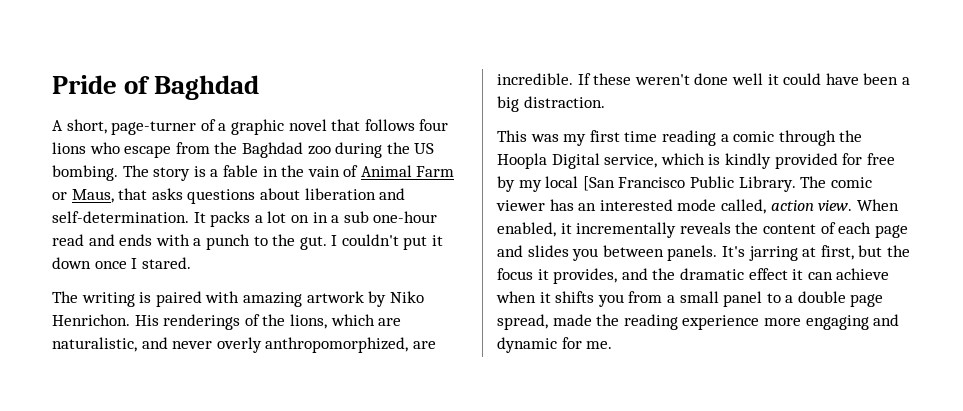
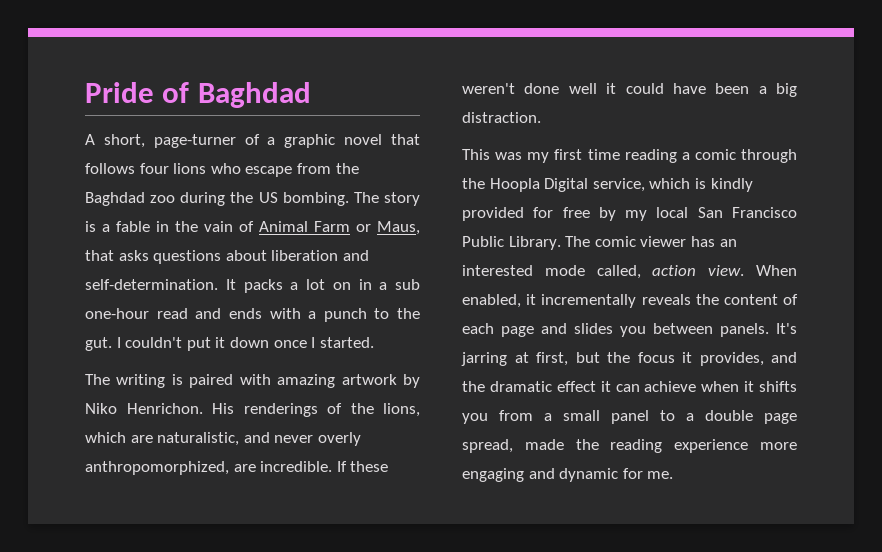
- I couldn't put it down once I stared.
+ I couldn't put it down once I started.
- This was my first time reading a comic through the Hoopla Digital service, which is kindly provided for free by my local [San Francisco Public Library.
+ This was my first time reading a comic through the Hoopla Digital service, which is kindly provided for free by my local San Francisco Public Library.

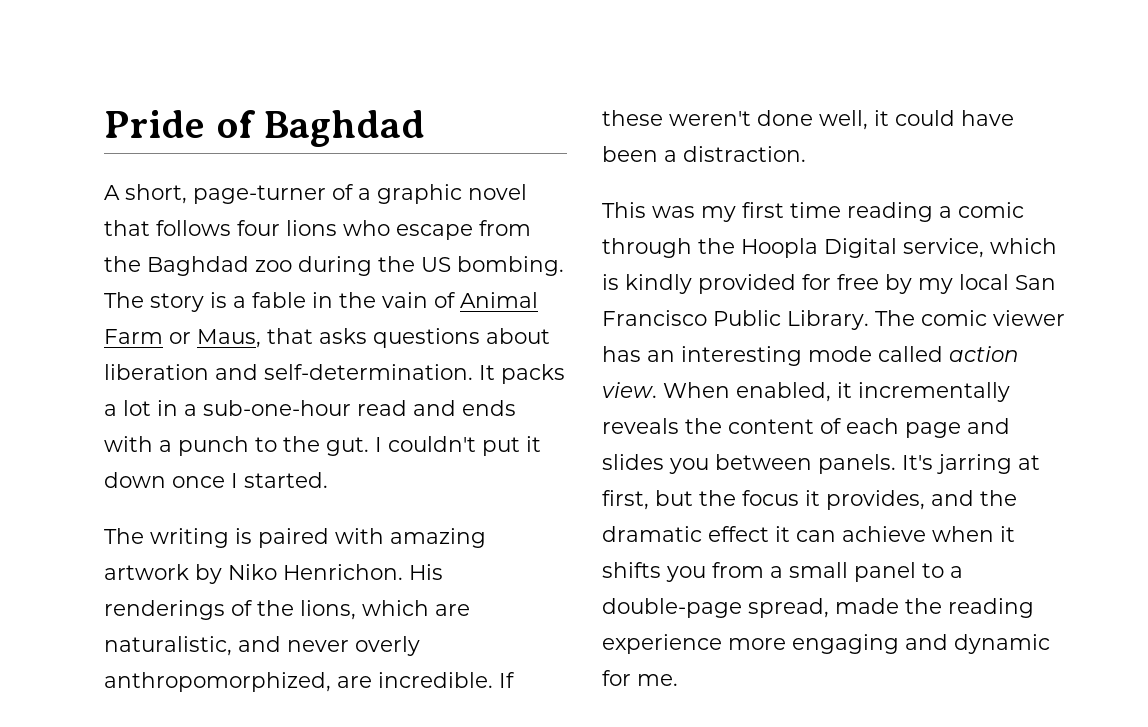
- It packs a lot on in a sub one-hour read and ends with a punch to the gut.
+ It packs a lot in a sub-one-hour read and ends with a punch to the gut.
- If these weren't done well it could have been a big distraction.
+ If these weren't done well, it could have been a distraction.
- The comic viewer has an interested mode called, action view.
+ The comic viewer has an interesting mode called action view.
- It's jarring at first, but the focus it provides, and the dramatic effect it can achieve when it shifts you from a small panel to a double page spread, made the reading experience more engaging and dynamic for me.
+ It's jarring at first, but the focus it provides, and the dramatic effect it can achieve when it shifts you from a small panel to a double-page spread, made the reading experience more engaging and dynamic for me.

